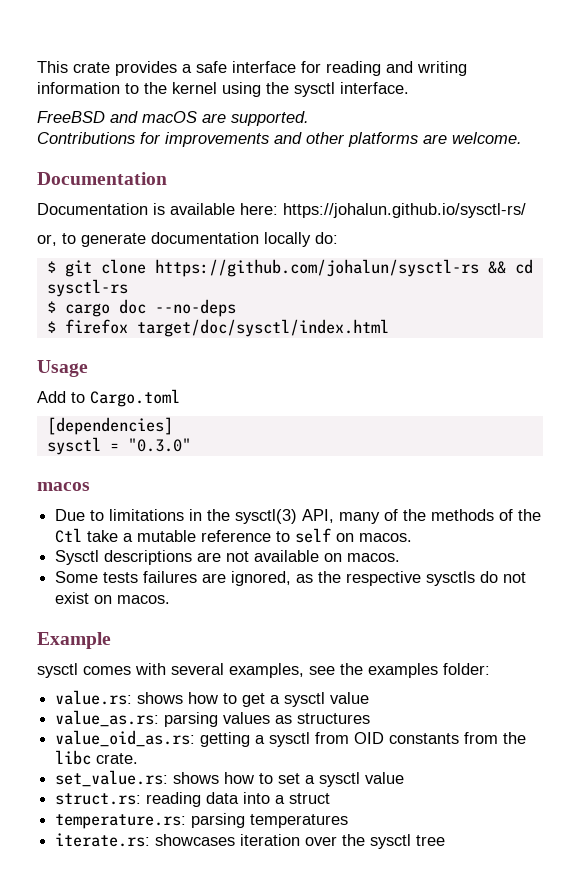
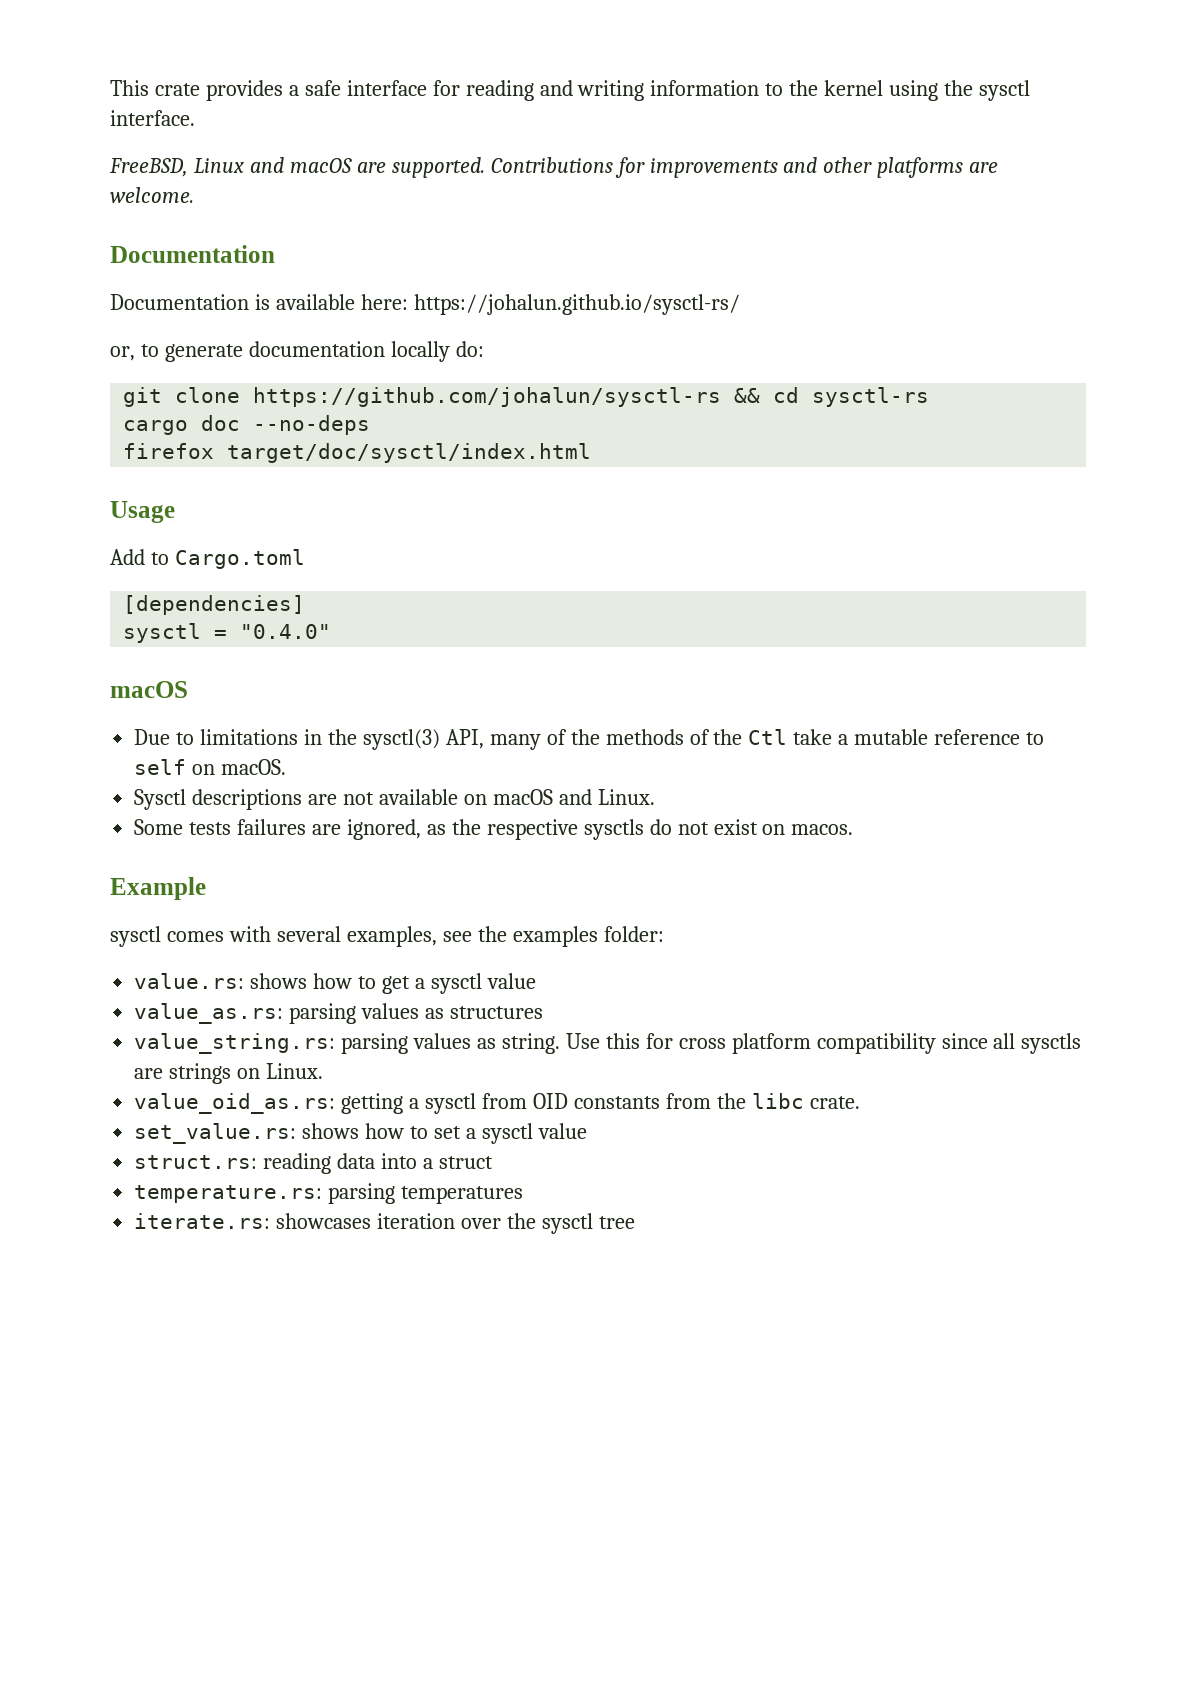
- FreeBSD and macOS are supported.
- Contributions for improvements and other platforms are welcome.
+ FreeBSD, Linux and macOS are supported. Contributions for improvements and other platforms are welcome.
- $ git clone https://github.com/johalun/sysctl-rs && cd sysctl-rs
+ git clone https://github.com/johalun/sysctl-rs && cd sysctl-rs
- $ cargo doc --no-deps
+ cargo doc --no-deps
- $ firefox target/doc/sysctl/index.html
+ firefox target/doc/sysctl/index.html
- sysctl = "0.3.0"
- macos
+ sysctl = "0.4.0"
+ macOS
- Due to limitations in the sysctl(3) API, many of the methods of the Ctl take a mutable reference to self on macos.
+ Due to limitations in the sysctl(3) API, many of the methods of the Ctl take a mutable reference to self on macOS.
- Sysctl descriptions are not available on macos.
+ Sysctl descriptions are not available on macOS and Linux.
+ value_string.rs: parsing values as string. Use this for cross platform compatibility since all sysctls are strings on Linux.

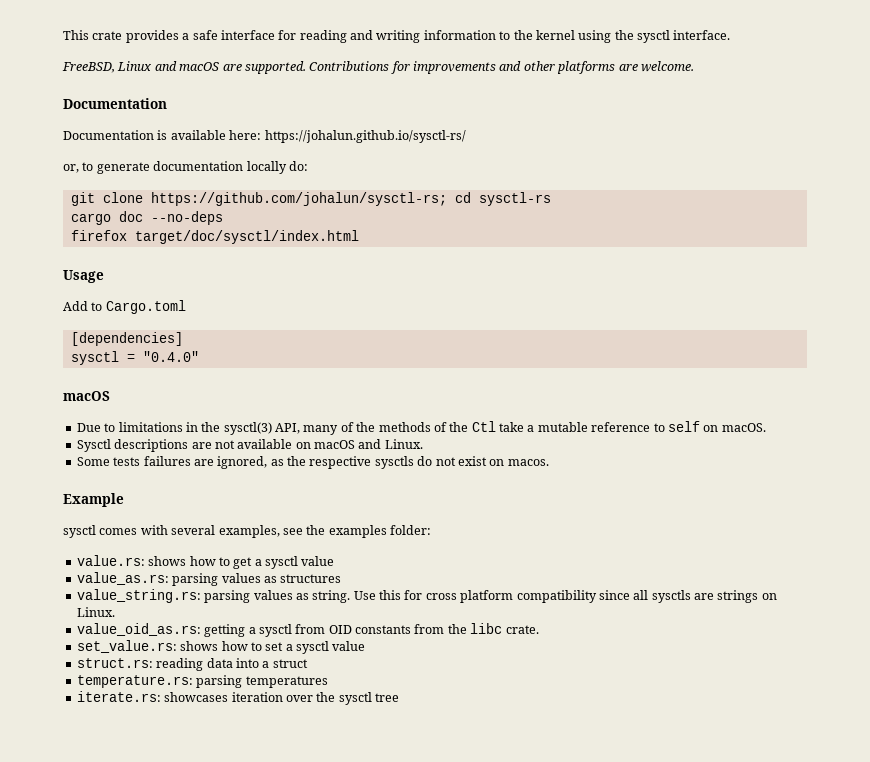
- git clone https://github.com/johalun/sysctl-rs && cd sysctl-rs
+ git clone https://github.com/johalun/sysctl-rs; cd sysctl-rs

